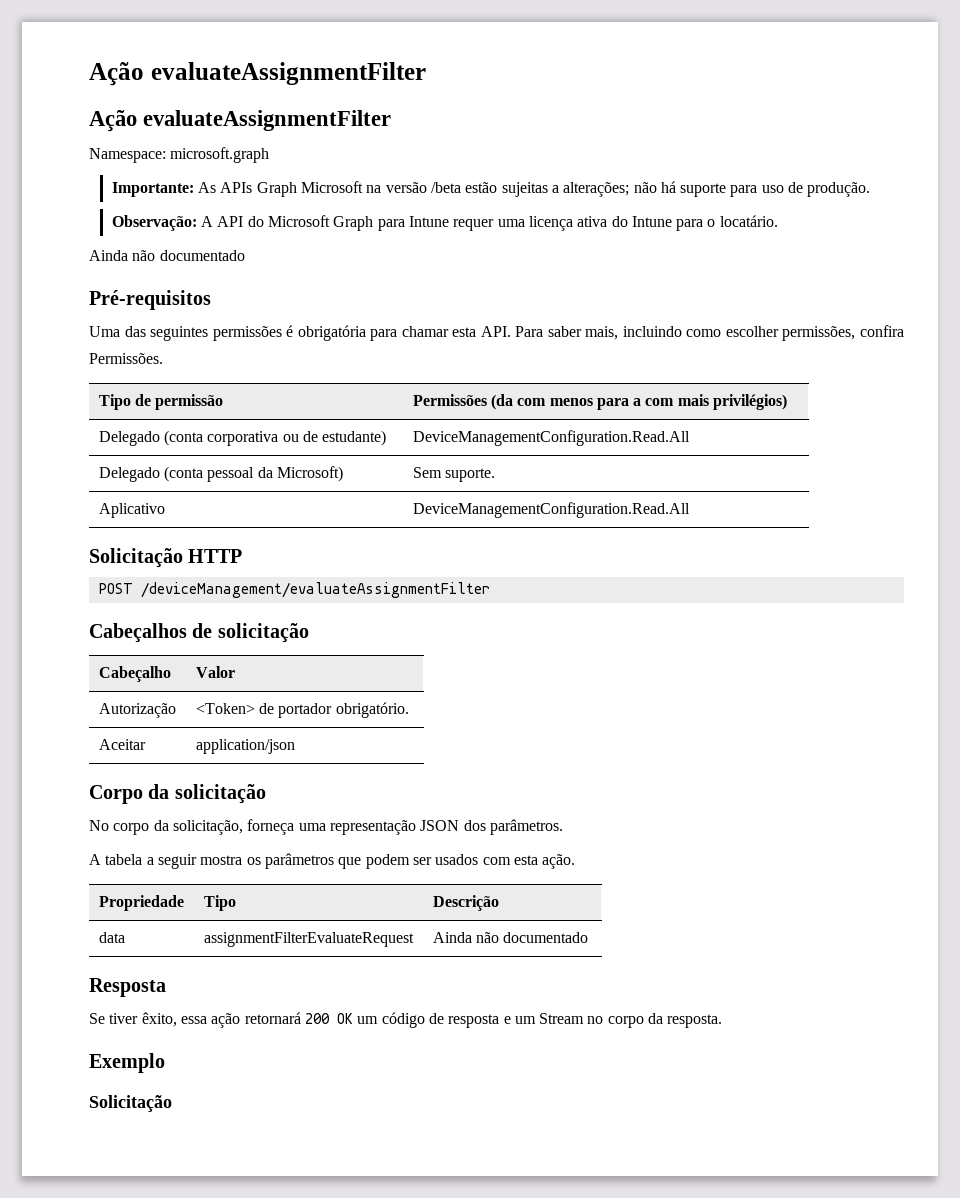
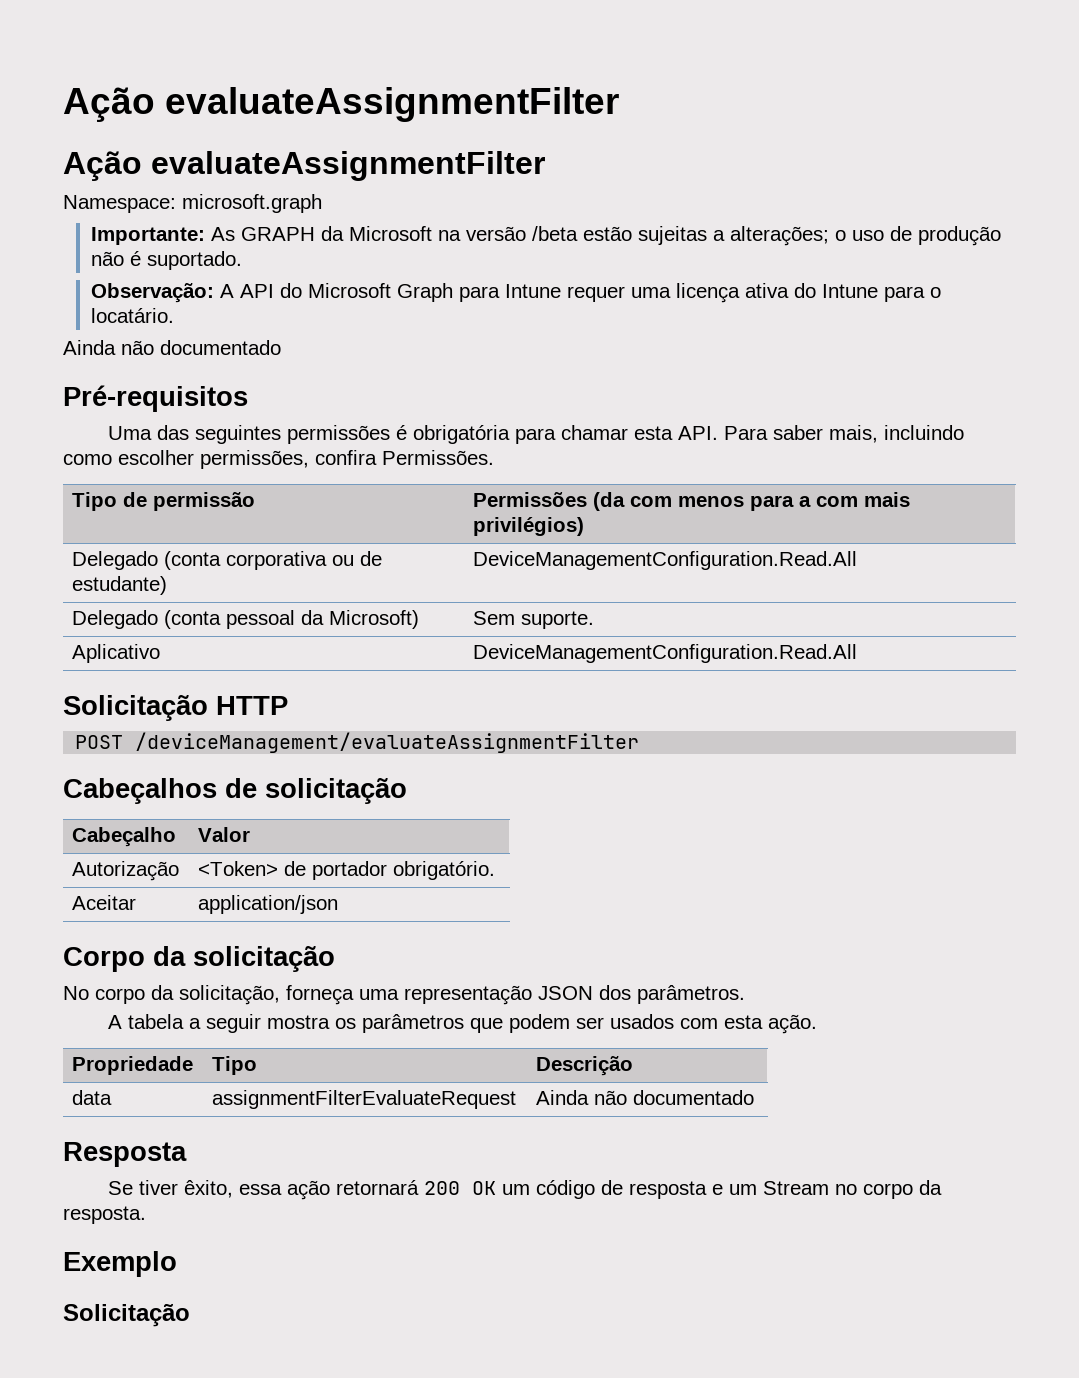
- Importante: As APIs Graph Microsoft na versão /beta estão sujeitas a alterações; não há suporte para uso de produção.
+ Importante: As GRAPH da Microsoft na versão /beta estão sujeitas a alterações; o uso de produção não é suportado.

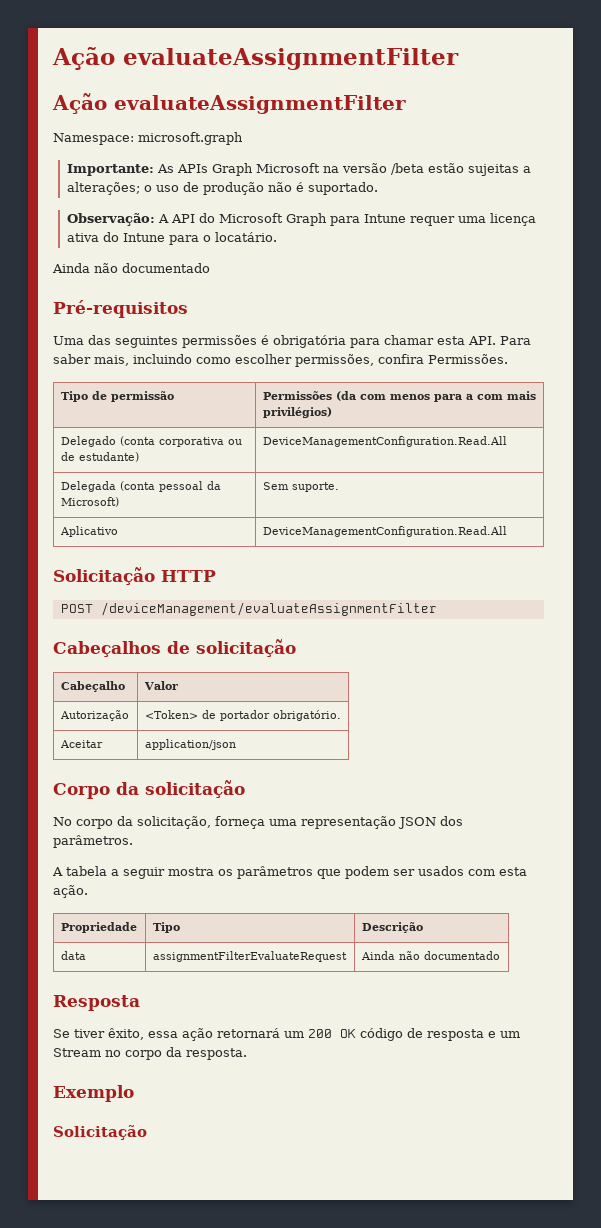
- Importante: As GRAPH da Microsoft na versão /beta estão sujeitas a alterações; o uso de produção não é suportado.
+ Importante: As APIs Graph Microsoft na versão /beta estão sujeitas a alterações; o uso de produção não é suportado.
- Delegado (conta pessoal da Microsoft) | Sem suporte.
+ Delegada (conta pessoal da Microsoft) | Sem suporte.
- Se tiver êxito, essa ação retornará 200 OK um código de resposta e um Stream no corpo da resposta.
+ Se tiver êxito, essa ação retornará um 200 OK código de resposta e um Stream no corpo da resposta.

